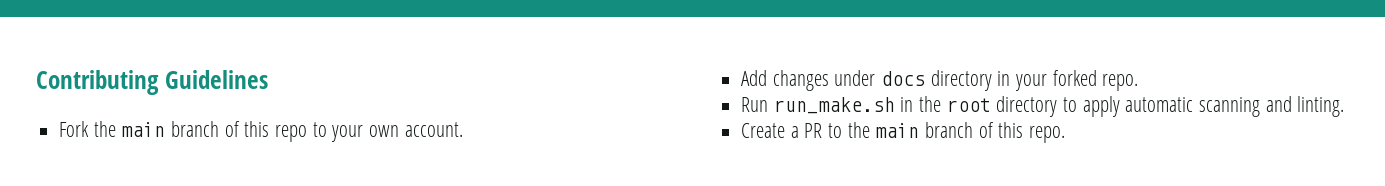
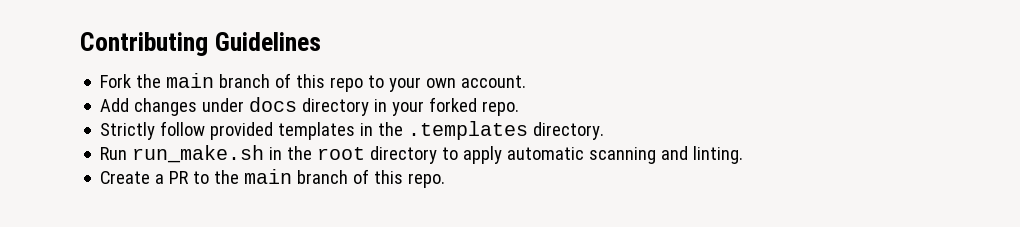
+ Strictly follow provided templates in the .templates directory.

